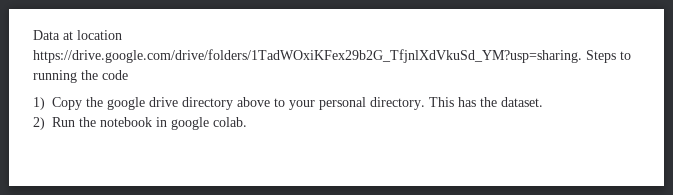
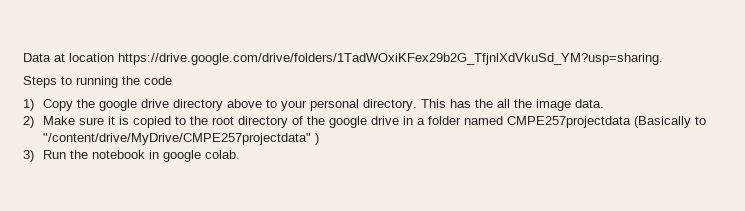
- Data at location https://drive.google.com/drive/folders/1TadWOxiKFex29b2G_TfjnlXdVkuSd_YM?usp=sharing. Steps to running the code
+ Data at location https://drive.google.com/drive/folders/1TadWOxiKFex29b2G_TfjnlXdVkuSd_YM?usp=sharing.
+ Steps to running the code
- This has the dataset.
- 2) Run the notebook in google colab.
+ This has the all the image data.
+ 2) Make sure it is copied to the root directory of the google drive in a folder named CMPE257projectdata (Basically to "/content/drive/MyDrive/CMPE257projectdata" )
+ 3) Run the notebook in google colab.

